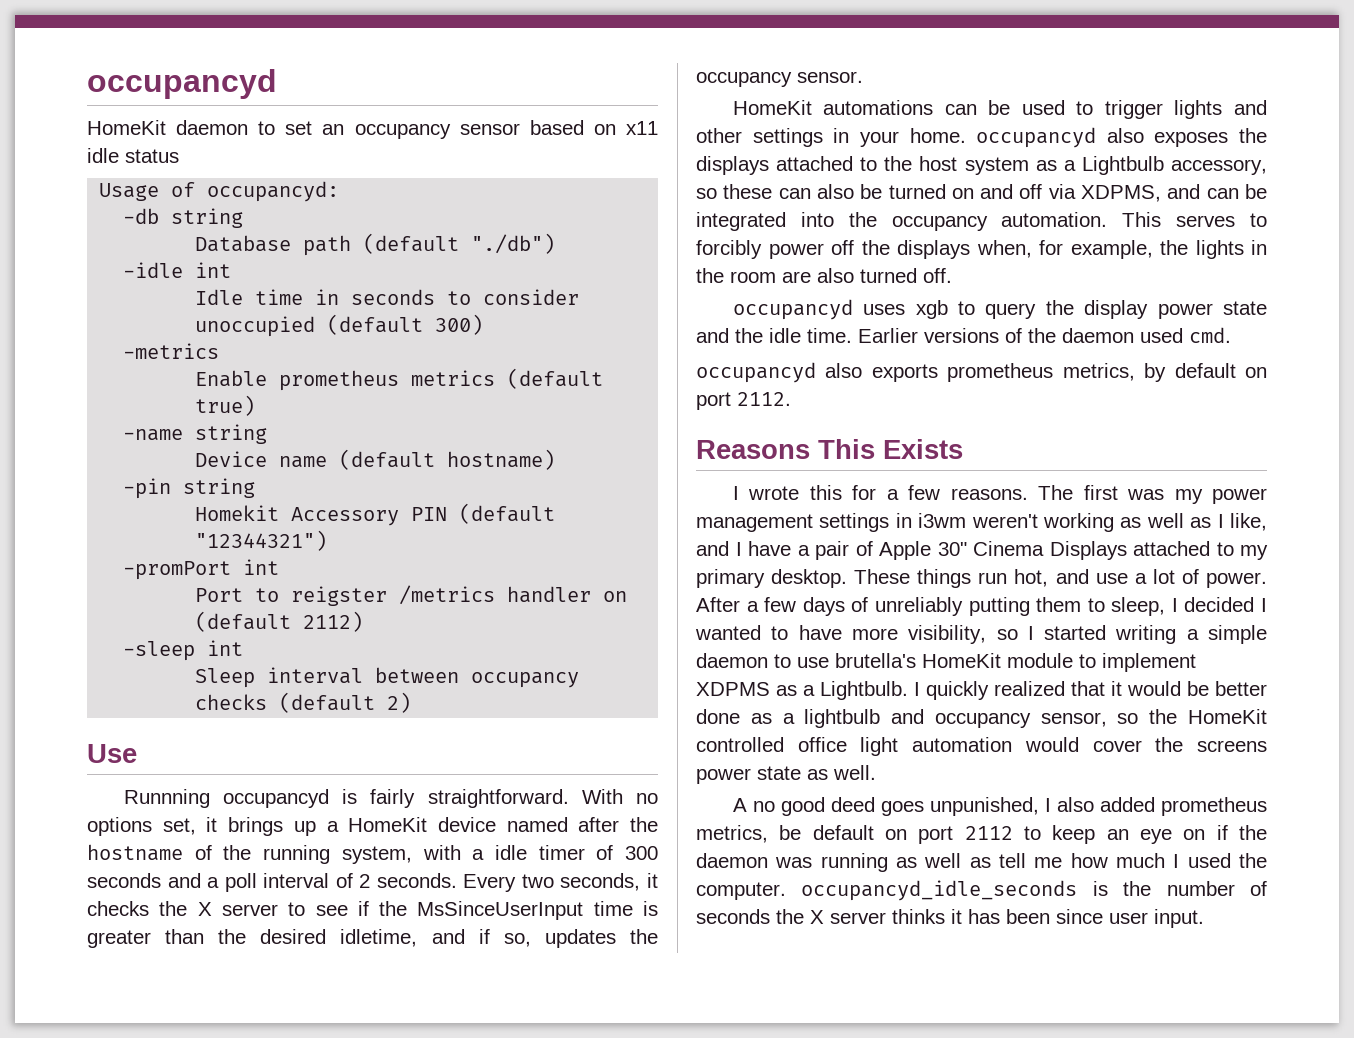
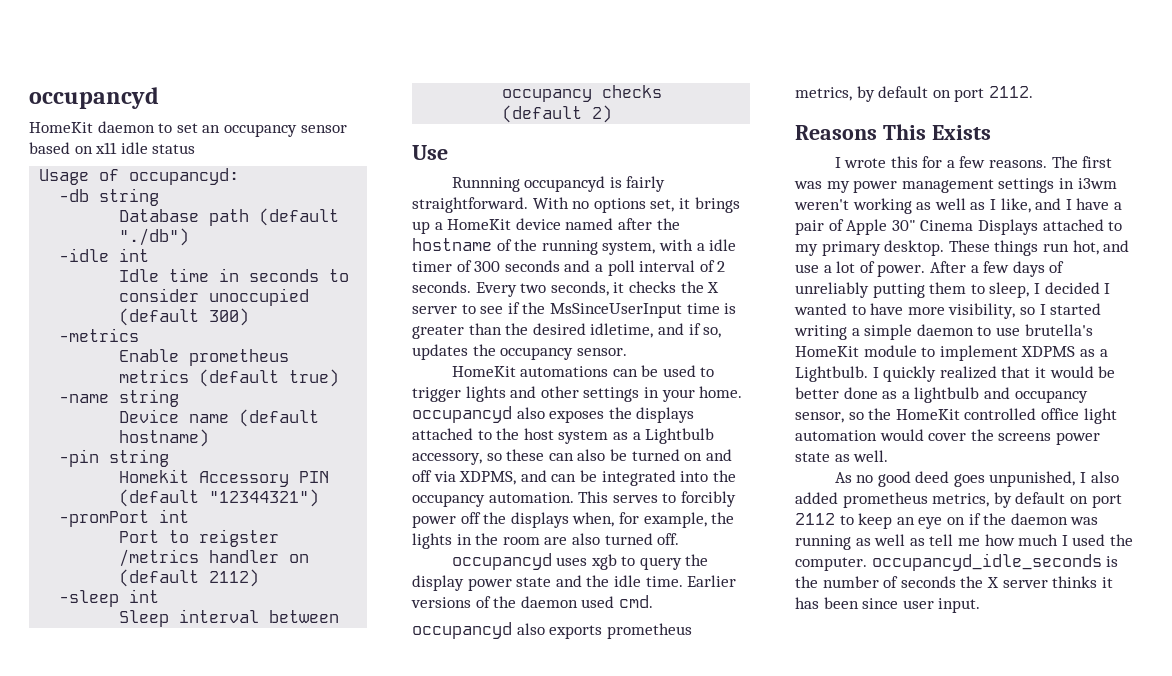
- A no good deed goes unpunished, I also added prometheus metrics, be default on port 2112 to keep an eye on if the daemon was running as well as tell me how much I used the computer. occupancyd_idle_seconds is the number of seconds the X server thinks it has been since user input.
+ As no good deed goes unpunished, I also added prometheus metrics, by default on port 2112 to keep an eye on if the daemon was running as well as tell me how much I used the computer. occupancyd_idle_seconds is the number of seconds the X server thinks it has been since user input.

